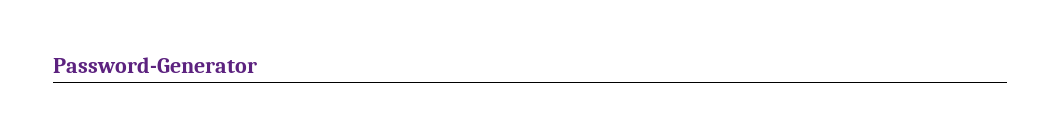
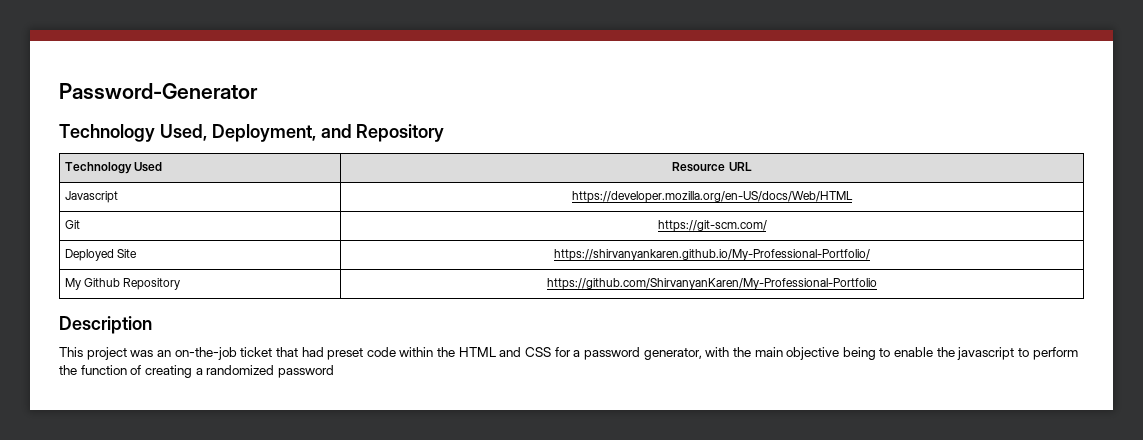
+ Technology Used, Deployment, and Repository
+ Technology Used | Resource URL
+ Javascript | https://developer.mozilla.org/en-US/docs/Web/HTML
+ Git | https://git-scm.com/
+ Deployed Site | https://shirvanyankaren.github.io/My-Professional-Portfolio/
+ My Github Repository | https://github.com/ShirvanyanKaren/My-Professional-Portfolio
+ Description
+ This project was an on-the-job ticket that had preset code within the HTML and CSS for a password generator, with the main objective being to enable the javascript to perform the function of creating a randomized password

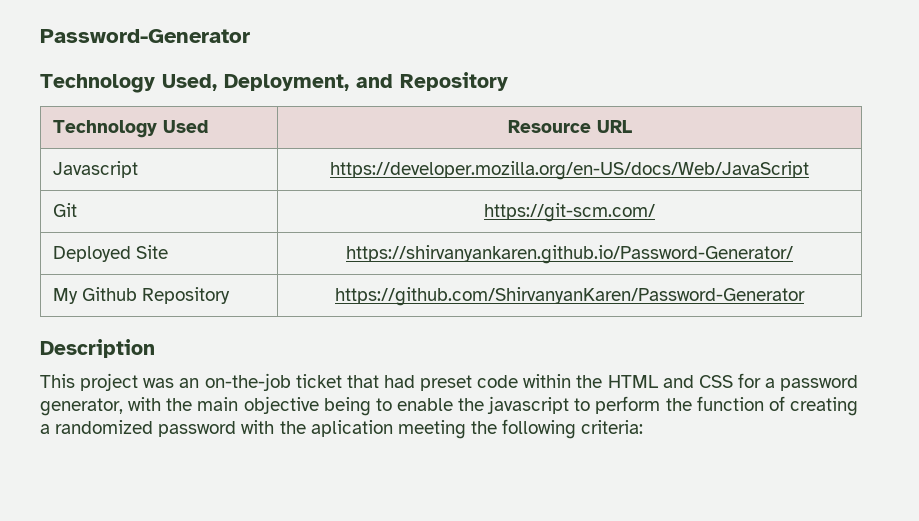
- Javascript | https://developer.mozilla.org/en-US/docs/Web/HTML
+ Javascript | https://developer.mozilla.org/en-US/docs/Web/JavaScript
- Deployed Site | https://shirvanyankaren.github.io/My-Professional-Portfolio/
+ Deployed Site | https://shirvanyankaren.github.io/Password-Generator/
- My Github Repository | https://github.com/ShirvanyanKaren/My-Professional-Portfolio
+ My Github Repository | https://github.com/ShirvanyanKaren/Password-Generator
- This project was an on-the-job ticket that had preset code within the HTML and CSS for a password generator, with the main objective being to enable the javascript to perform the function of creating a randomized password
+ This project was an on-the-job ticket that had preset code within the HTML and CSS for a password generator, with the main objective being to enable the javascript to perform the function of creating a randomized password with the aplication meeting the following criteria:

